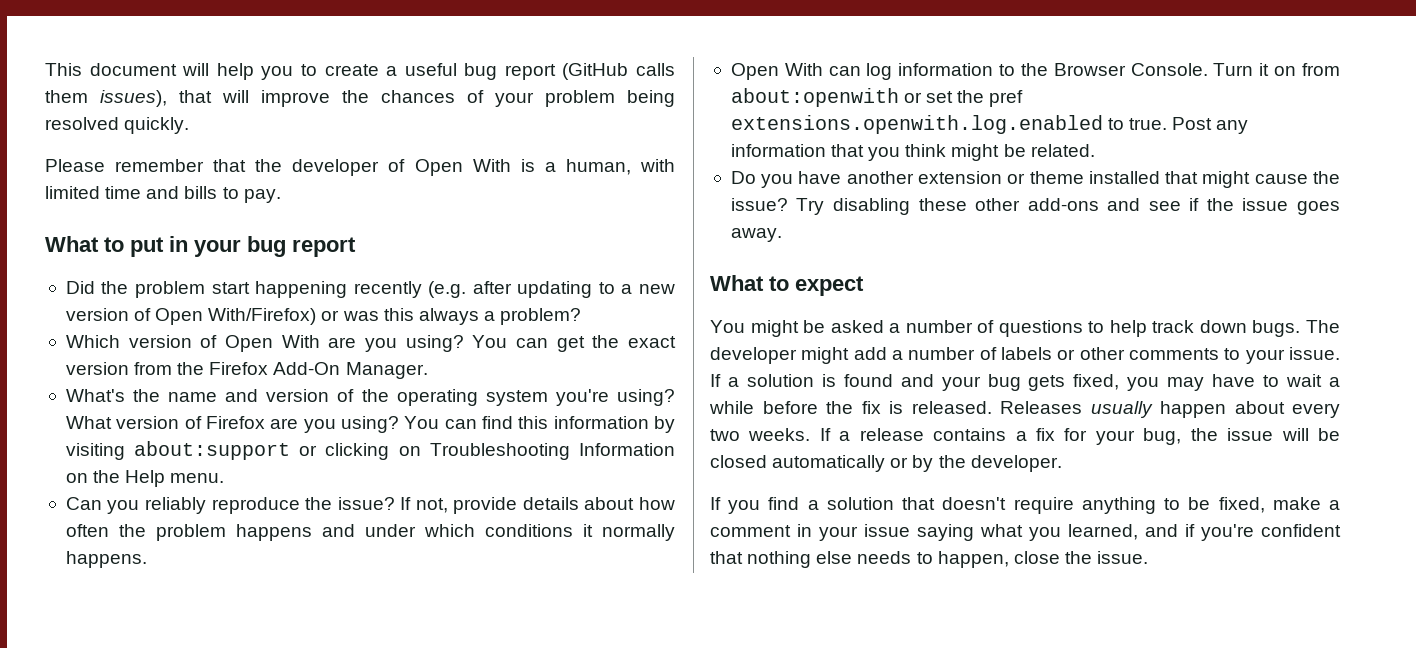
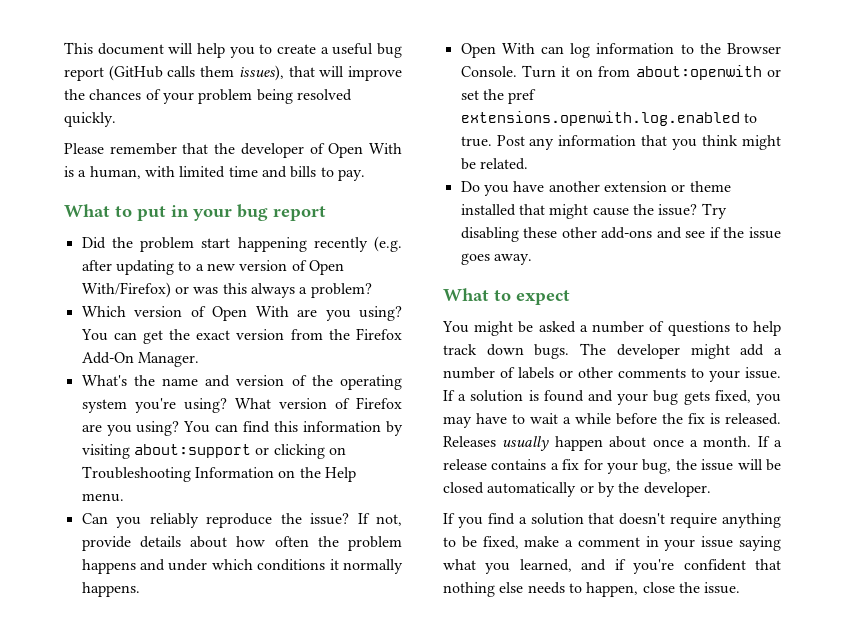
- Releases usually happen about every two weeks.
+ Releases usually happen about once a month.

